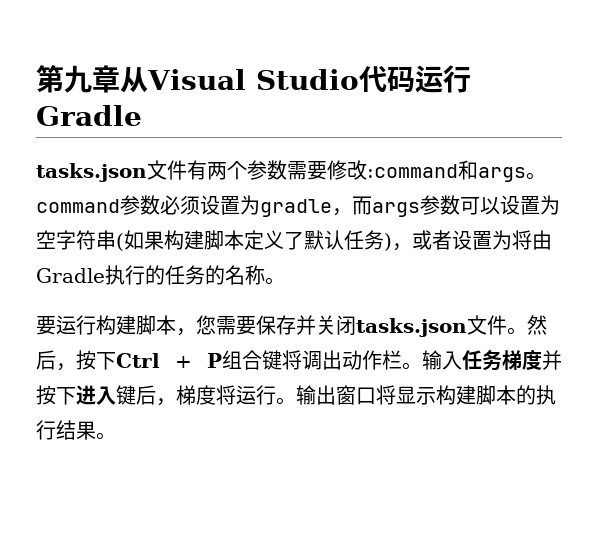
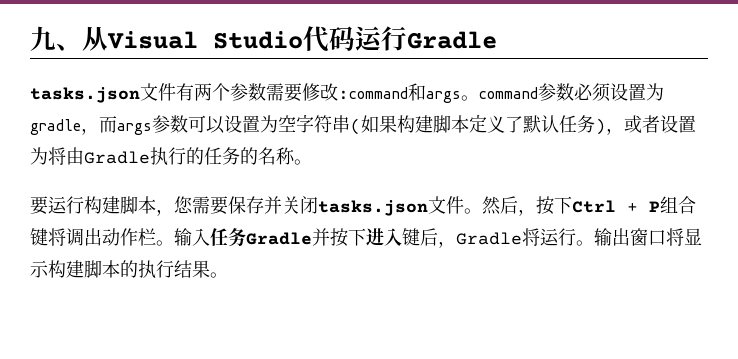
- 第九章从Visual Studio代码运行Gradle
+ 九、从Visual Studio代码运行Gradle
- 输入任务梯度并按下进入键后，梯度将运行。
+ 输入任务Gradle并按下进入键后，Gradle将运行。

